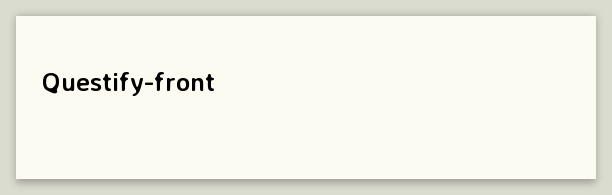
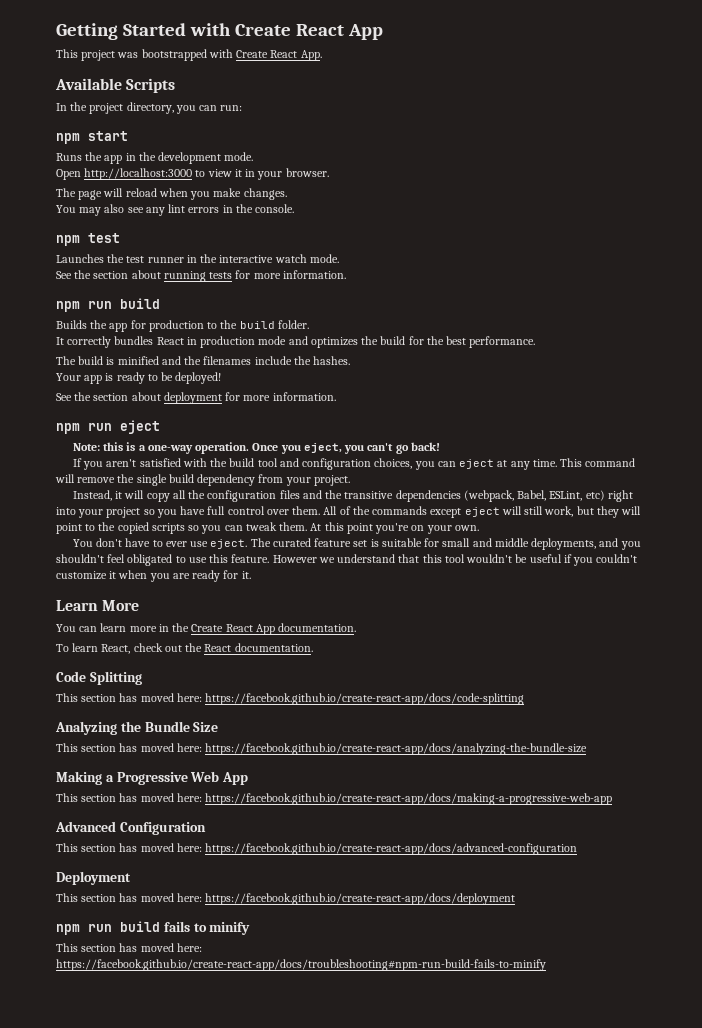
- Questify-front
+ Getting Started with Create React App
+ This project was bootstrapped with Create React App.
+ Available Scripts
+ In the project directory, you can run:
+ npm start
+ Runs the app in the development mode.
+ Open http://localhost:3000 to view it in your browser.
+ The page will reload when you make changes.
+ You may also see any lint errors in the console.
+ npm test
+ Launches the test runner in the interactive watch mode.
+ See the section about running tests for more information.
+ npm run build
+ Builds the app for production to the build folder.
+ It correctly bundles React in production mode and optimizes the build for the best performance.
+ The build is minified and the filenames include the hashes.
+ Your app is ready to be deployed!
+ See the section about deployment for more information.
+ npm run eject
+ Note: this is a one-way operation. Once you eject, you can't go back!
+ If you aren't satisfied with the build tool and configuration choices, you can eject at any time. This command will remove the single build dependency from your project.
+ Instead, it will copy all the configuration files and the transitive dependencies (webpack, Babel, ESLint, etc) right into your project so you have full control over them. All of the commands except eject will still work, but they will point to the copied scripts so you can tweak them. At this point you're on your own.
+ You don't have to ever use eject. The curated feature set is suitable for small and middle deployments, and you shouldn't feel obligated to use this feature. However we understand that this tool wouldn't be useful if you couldn't customize it when you are ready for it.
+ Learn More
+ You can learn more in the Create React App documentation.
+ To learn React, check out the React documentation.
+ Code Splitting
+ This section has moved here: https://facebook.github.io/create-react-app/docs/code-splitting
+ Analyzing the Bundle Size
+ This section has moved here: https://facebook.github.io/create-react-app/docs/analyzing-the-bundle-size
+ Making a Progressive Web App
+ This section has moved here: https://facebook.github.io/create-react-app/docs/making-a-progressive-web-app
+ Advanced Configuration
+ This section has moved here: https://facebook.github.io/create-react-app/docs/advanced-configuration
+ Deployment
+ This section has moved here: https://facebook.github.io/create-react-app/docs/deployment
+ npm run build fails to minify
+ This section has moved here: https://facebook.github.io/create-react-app/docs/troubleshooting#npm-run-build-fails-to-minify

